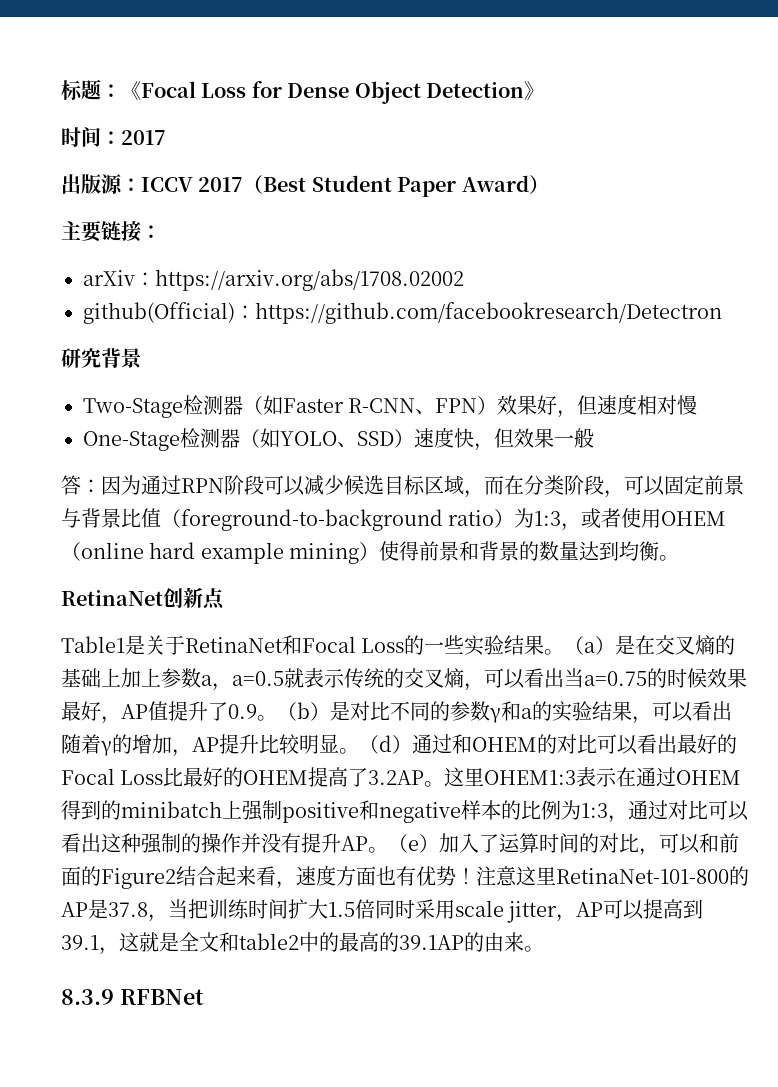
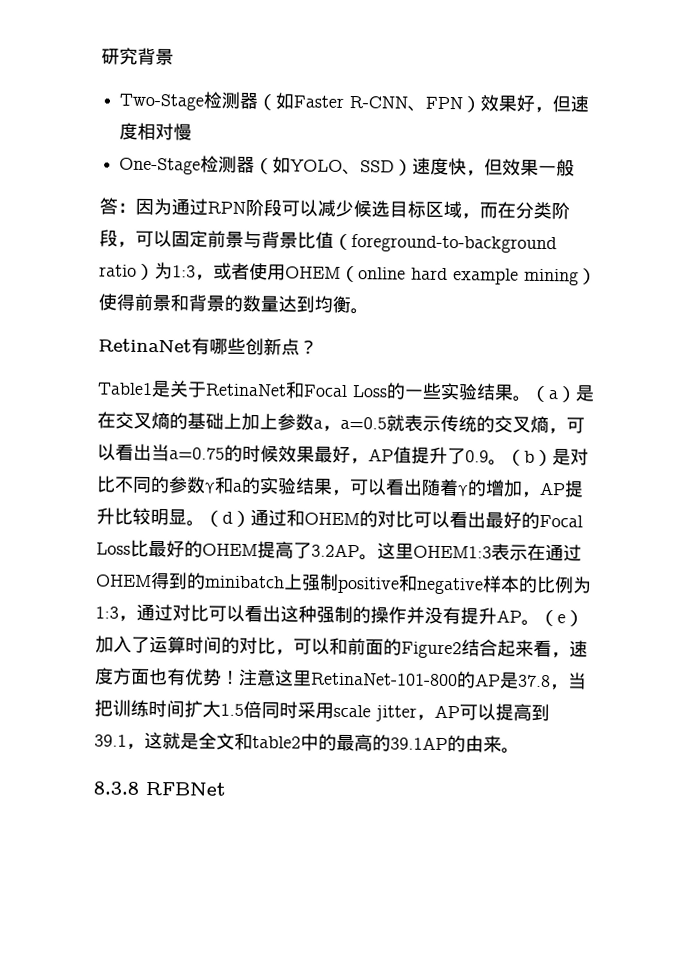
- 标题：《Focal Loss for Dense Object Detection》
- 时间：2017
- 出版源：ICCV 2017（Best Student Paper Award）
- 主要链接：
- arXiv：https://arxiv.org/abs/1708.02002
- github(Official)：https://github.com/facebookresearch/Detectron
- RetinaNet创新点
+ RetinaNet有哪些创新点？
- 8.3.9 RFBNet
+ 8.3.8 RFBNet

